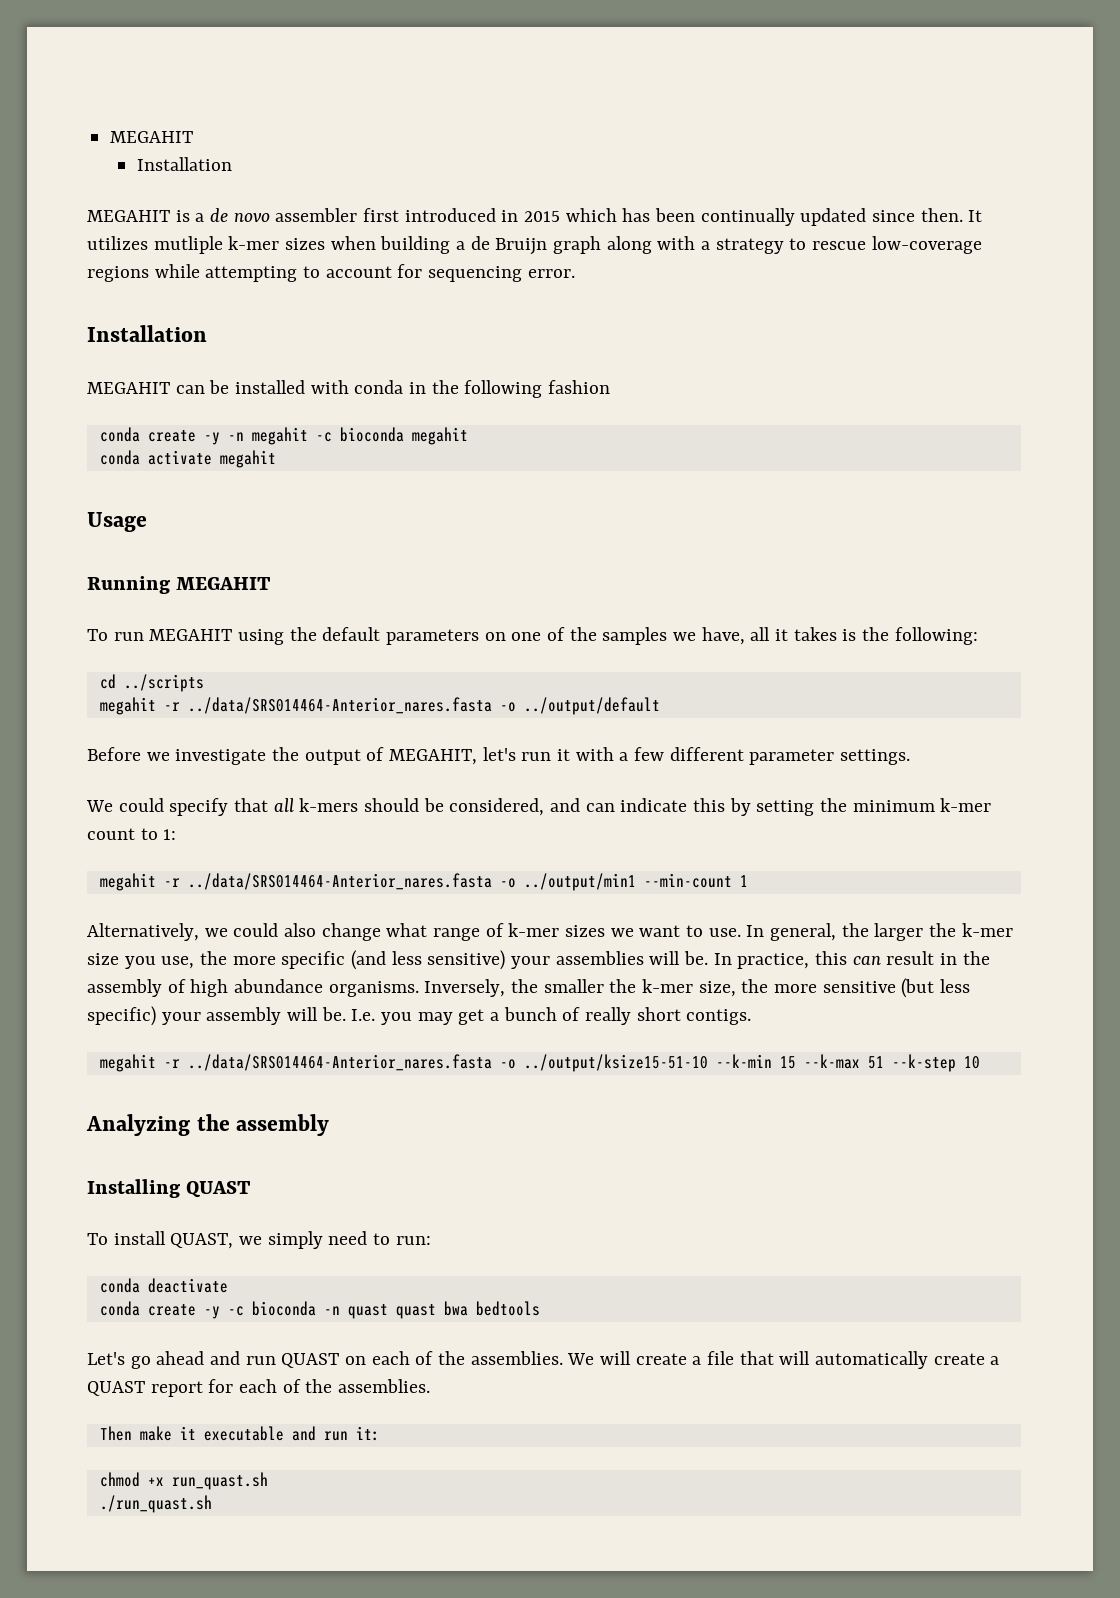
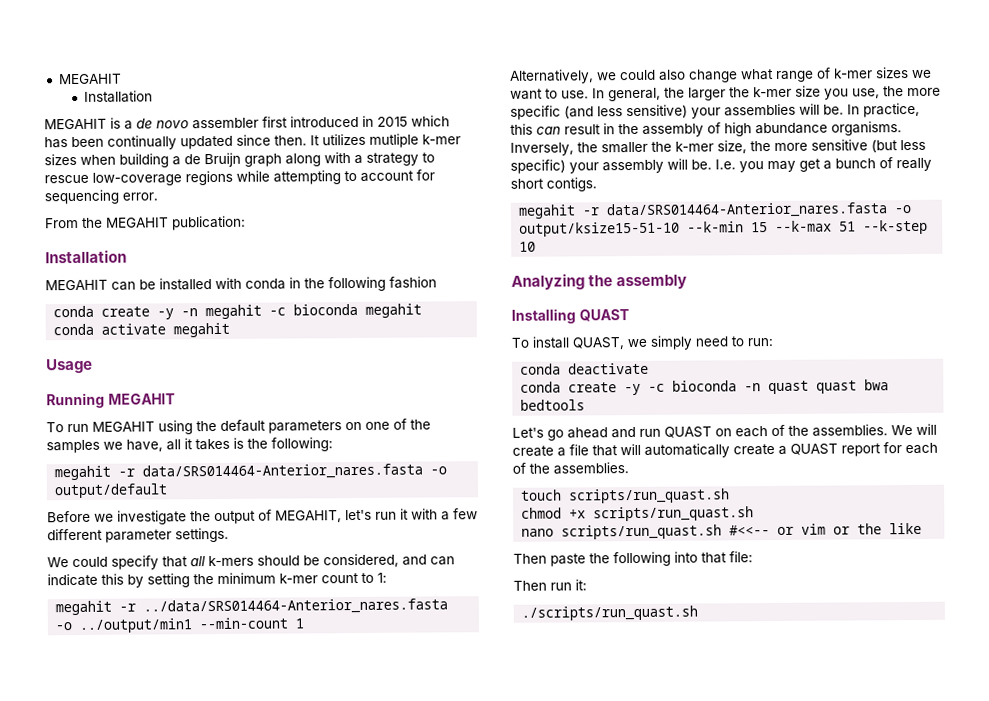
+ From the MEGAHIT publication:
- cd ../scripts
- megahit -r ../data/SRS014464-Anterior_nares.fasta -o ../output/default
+ megahit -r data/SRS014464-Anterior_nares.fasta -o output/default
- megahit -r ../data/SRS014464-Anterior_nares.fasta -o ../output/ksize15-51-10 --k-min 15 --k-max 51 --k-step 10
+ megahit -r data/SRS014464-Anterior_nares.fasta -o output/ksize15-51-10 --k-min 15 --k-max 51 --k-step 10
- Then make it executable and run it:
- chmod +x run_quast.sh
- ./run_quast.sh
+ touch scripts/run_quast.sh
+ chmod +x scripts/run_quast.sh
+ nano scripts/run_quast.sh #<<-- or vim or the like
+ Then paste the following into that file:
+ Then run it:
+ ./scripts/run_quast.sh

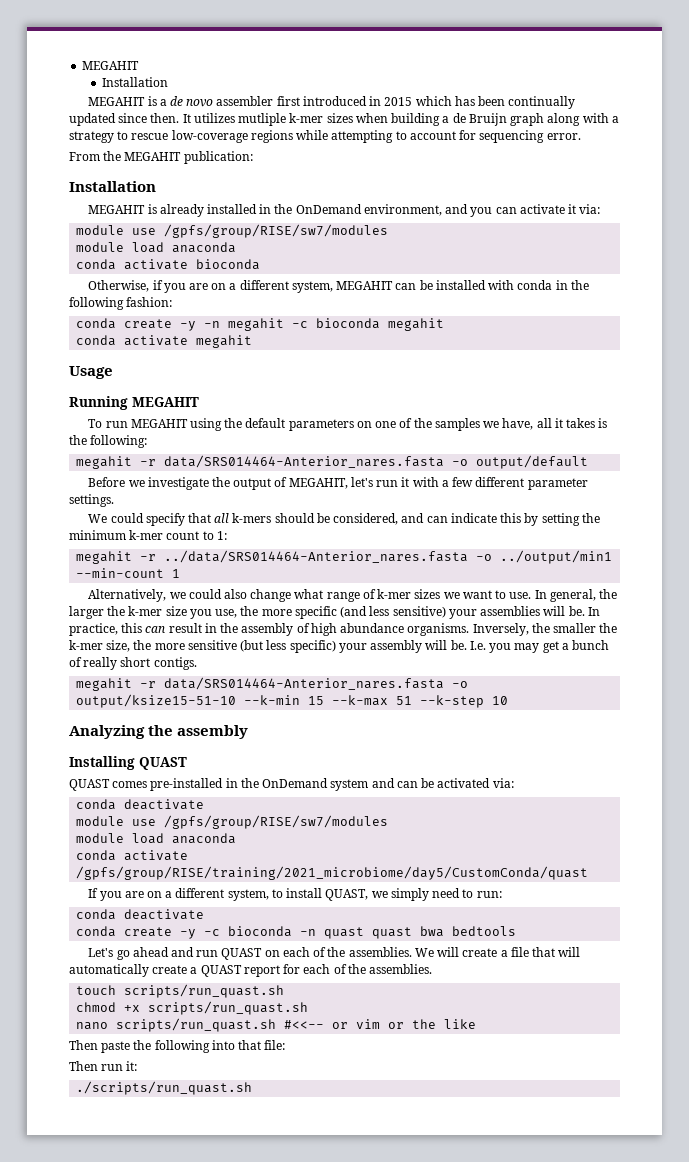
- MEGAHIT can be installed with conda in the following fashion
+ MEGAHIT is already installed in the OnDemand environment, and you can activate it via:
+ module use /gpfs/group/RISE/sw7/modules
+ module load anaconda
+ conda activate bioconda
+ Otherwise, if you are on a different system, MEGAHIT can be installed with conda in the following fashion:
- To install QUAST, we simply need to run:
+ QUAST comes pre-installed in the OnDemand system and can be activated via:
+ conda deactivate
+ module use /gpfs/group/RISE/sw7/modules
+ module load anaconda
+ conda activate /gpfs/group/RISE/training/2021_microbiome/day5/CustomConda/quast
+ If you are on a different system, to install QUAST, we simply need to run:

